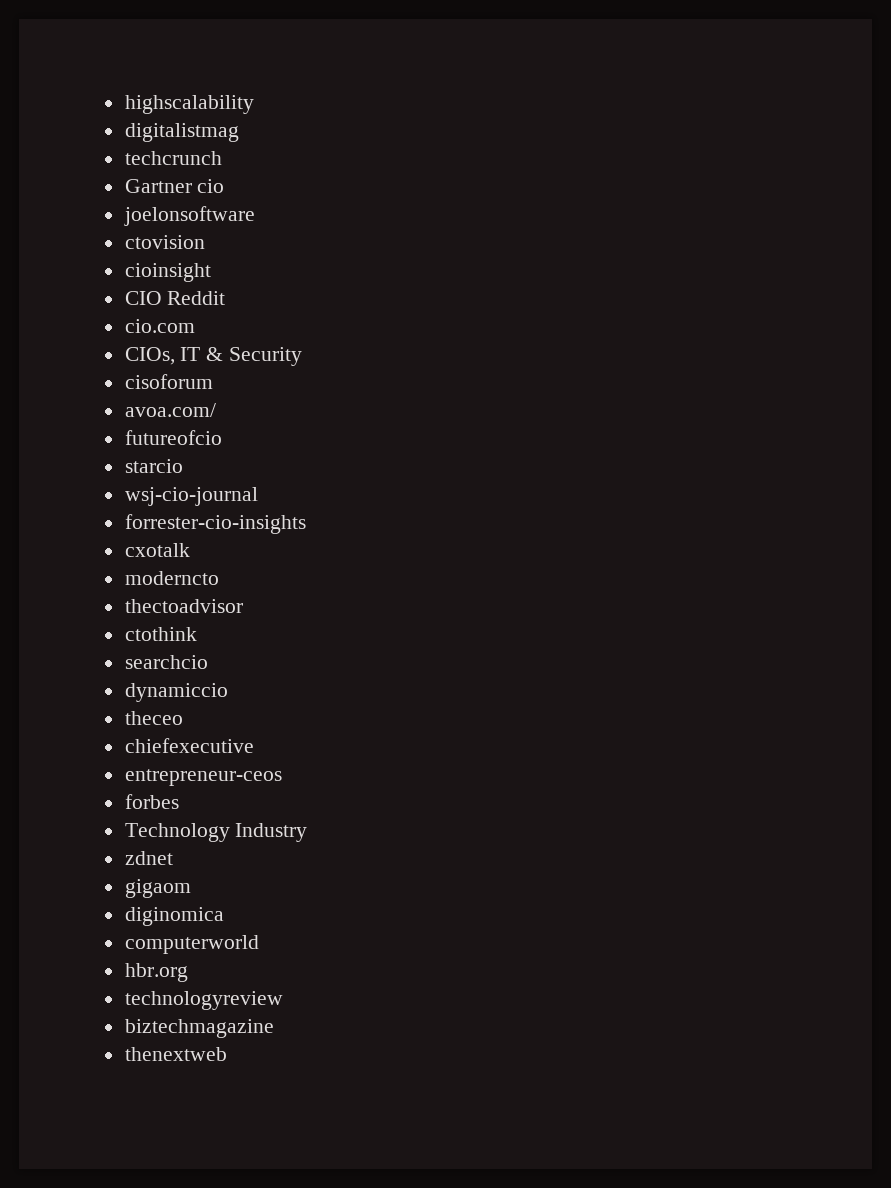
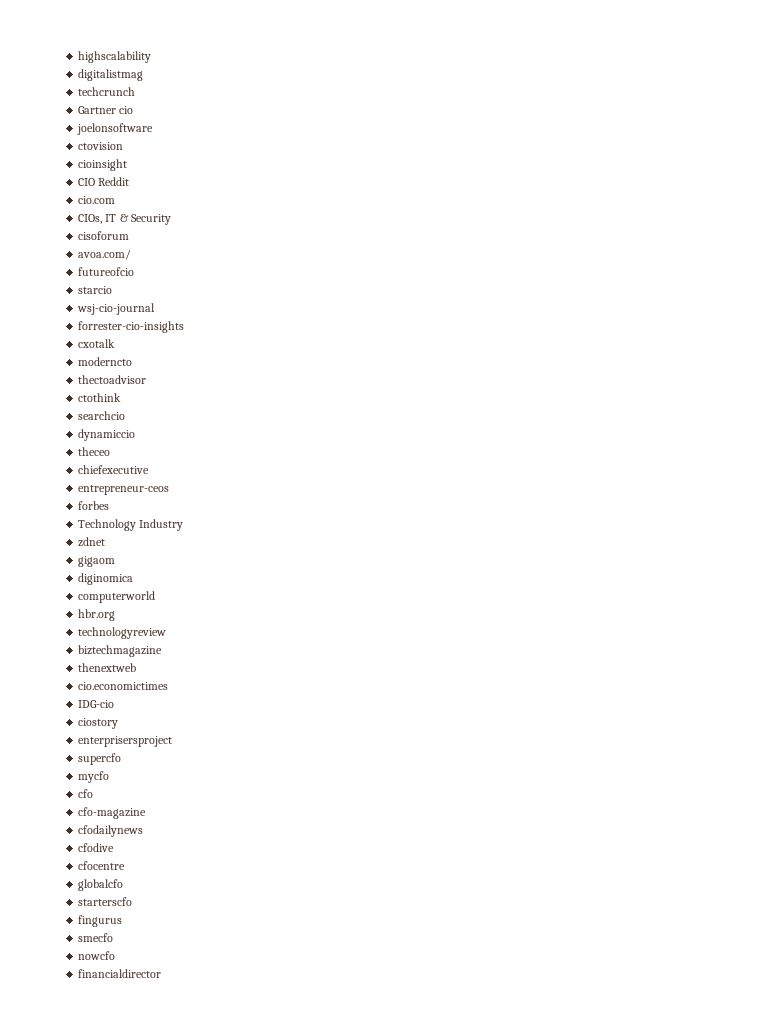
+ cio.economictimes
+ IDG-cio
+ ciostory
+ enterprisersproject
+ supercfo
+ mycfo
+ cfo
+ cfo-magazine
+ cfodailynews
+ cfodive
+ cfocentre
+ globalcfo
+ starterscfo
+ fingurus
+ smecfo
+ nowcfo
+ financialdirector

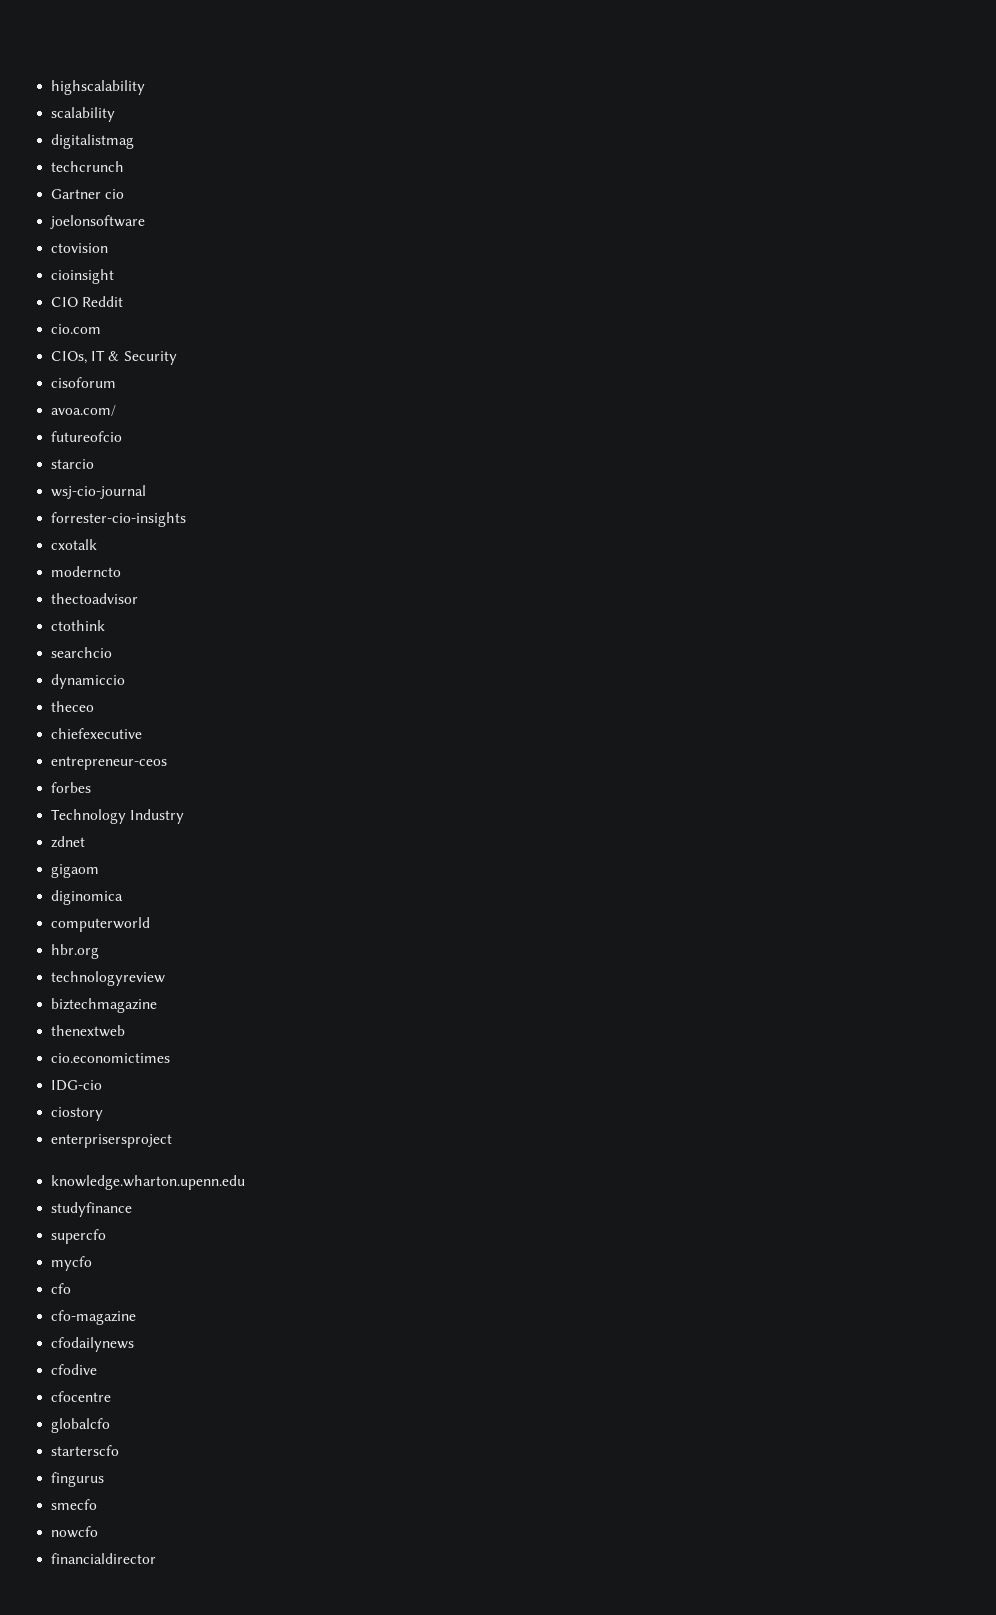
+ scalability
+ knowledge.wharton.upenn.edu
+ studyfinance

